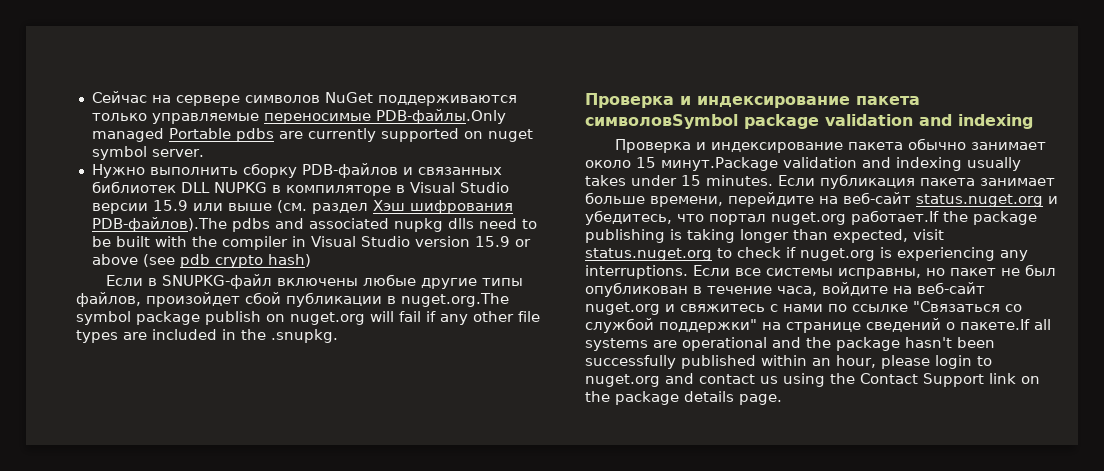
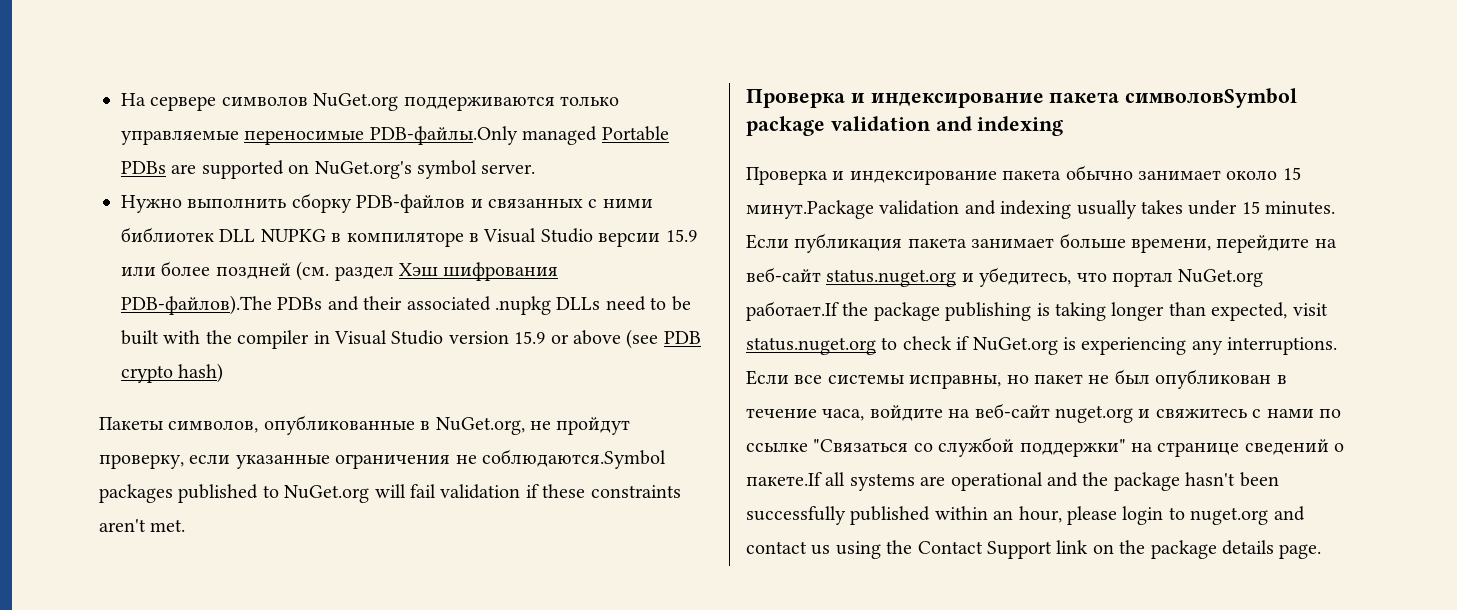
- Сейчас на сервере символов NuGet поддерживаются только управляемые переносимые PDB-файлы.Only managed Portable pdbs are currently supported on nuget symbol server.
+ На сервере символов NuGet.org поддерживаются только управляемые переносимые PDB-файлы.Only managed Portable PDBs are supported on NuGet.org's symbol server.
- Нужно выполнить сборку PDB-файлов и связанных библиотек DLL NUPKG в компиляторе в Visual Studio версии 15.9 или выше (см. раздел Хэш шифрования PDB-файлов).The pdbs and associated nupkg dlls need to be built with the compiler in Visual Studio version 15.9 or above (see pdb crypto hash)
+ Нужно выполнить сборку PDB-файлов и связанных с ними библиотек DLL NUPKG в компиляторе в Visual Studio версии 15.9 или более поздней (см. раздел Хэш шифрования PDB-файлов).The PDBs and their associated .nupkg DLLs need to be built with the compiler in Visual Studio version 15.9 or above (see PDB crypto hash)
- Если в SNUPKG-файл включены любые другие типы файлов, произойдет сбой публикации в nuget.org.The symbol package publish on nuget.org will fail if any other file types are included in the .snupkg.
+ Пакеты символов, опубликованные в NuGet.org, не пройдут проверку, если указанные ограничения не соблюдаются.Symbol packages published to NuGet.org will fail validation if these constraints aren't met.
- Если публикация пакета занимает больше времени, перейдите на веб-сайт status.nuget.org и убедитесь, что портал nuget.org работает.If the package publishing is taking longer than expected, visit status.nuget.org to check if nuget.org is experiencing any interruptions.
+ Если публикация пакета занимает больше времени, перейдите на веб-сайт status.nuget.org и убедитесь, что портал NuGet.org работает.If the package publishing is taking longer than expected, visit status.nuget.org to check if NuGet.org is experiencing any interruptions.

